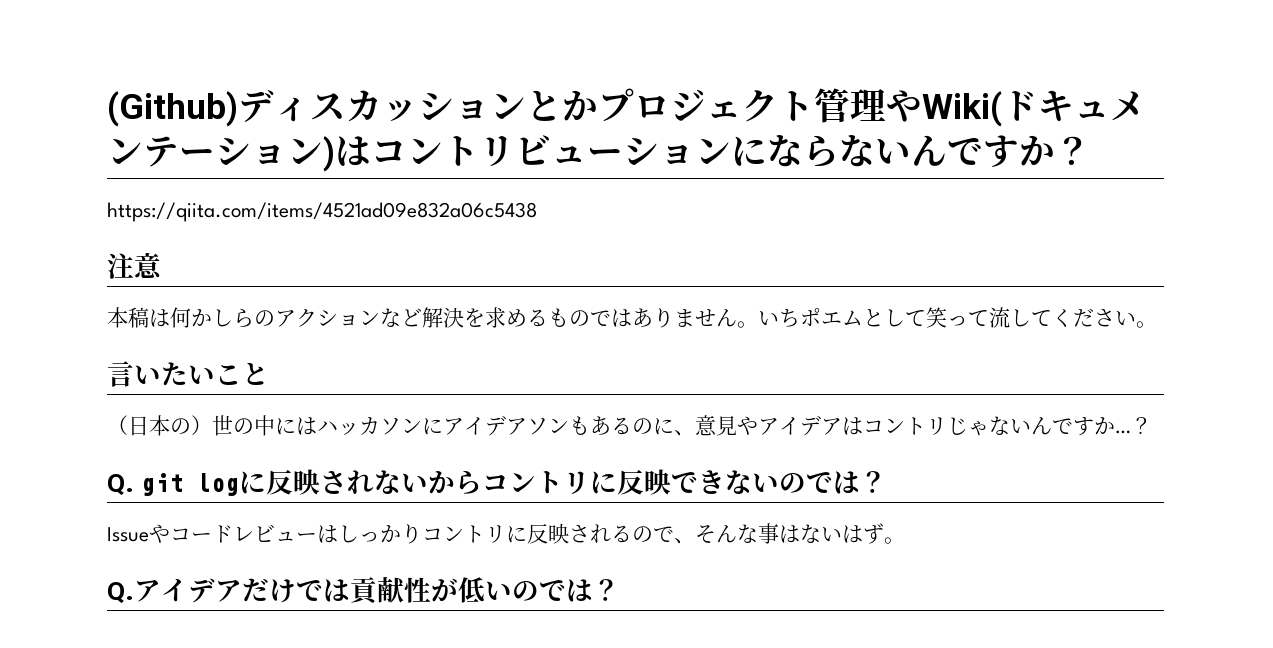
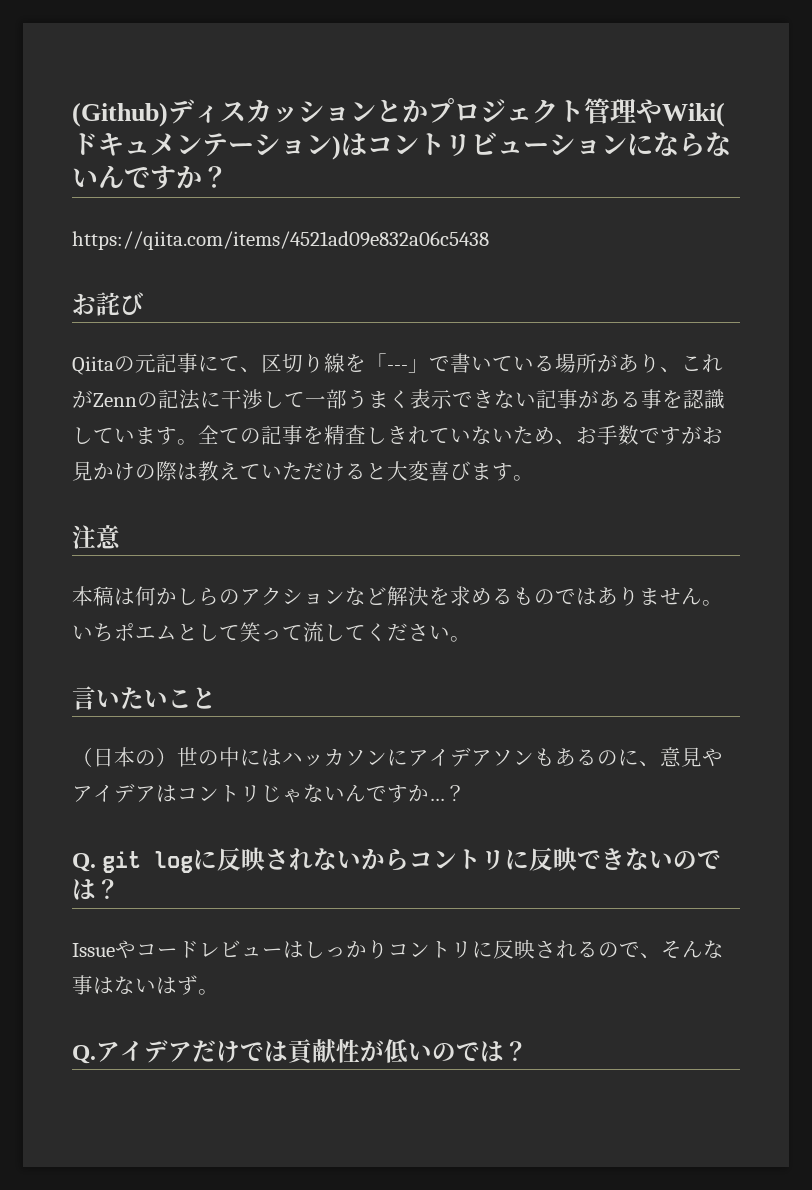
+ お詫び
+ Qiitaの元記事にて、区切り線を「---」で書いている場所があり、これがZennの記法に干渉して一部うまく表示できない記事がある事を認識しています。全ての記事を精査しきれていないため、お手数ですがお見かけの際は教えていただけると大変喜びます。

